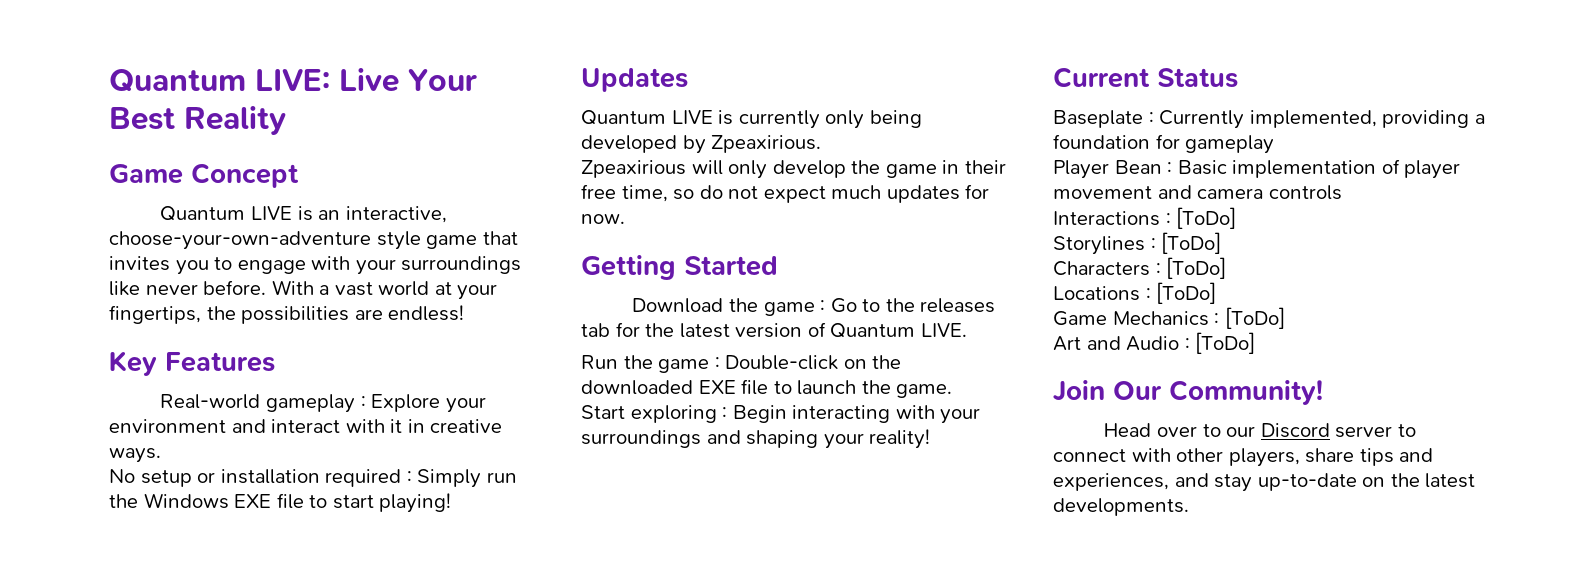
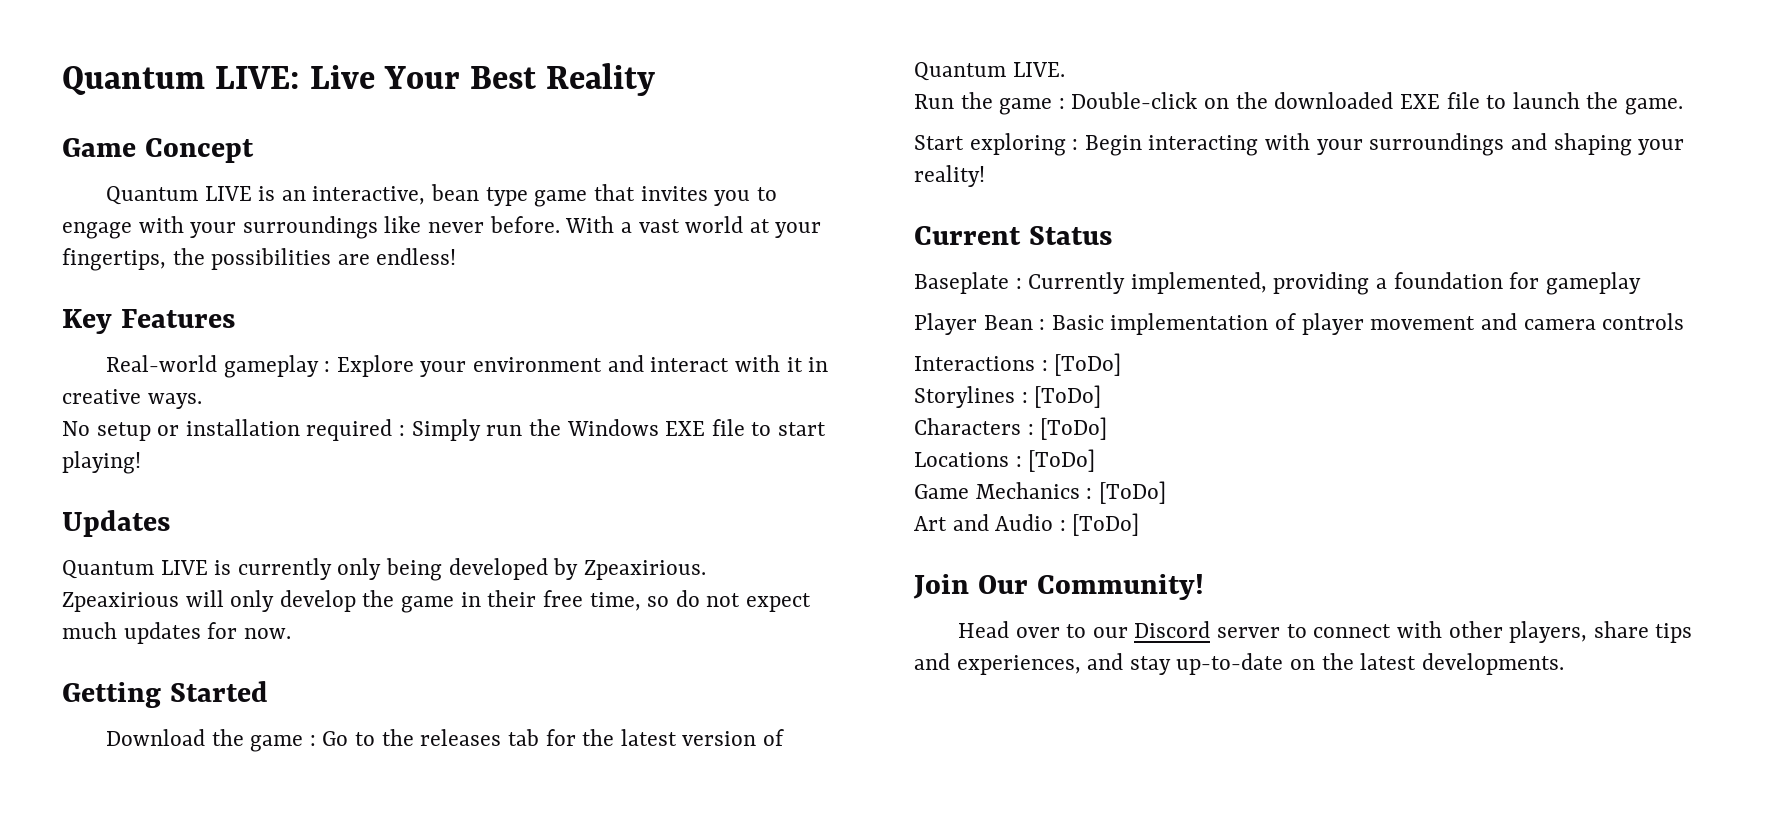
- Quantum LIVE is an interactive, choose-your-own-adventure style game that invites you to engage with your surroundings like never before.
+ Quantum LIVE is an interactive, bean type game that invites you to engage with your surroundings like never before.

